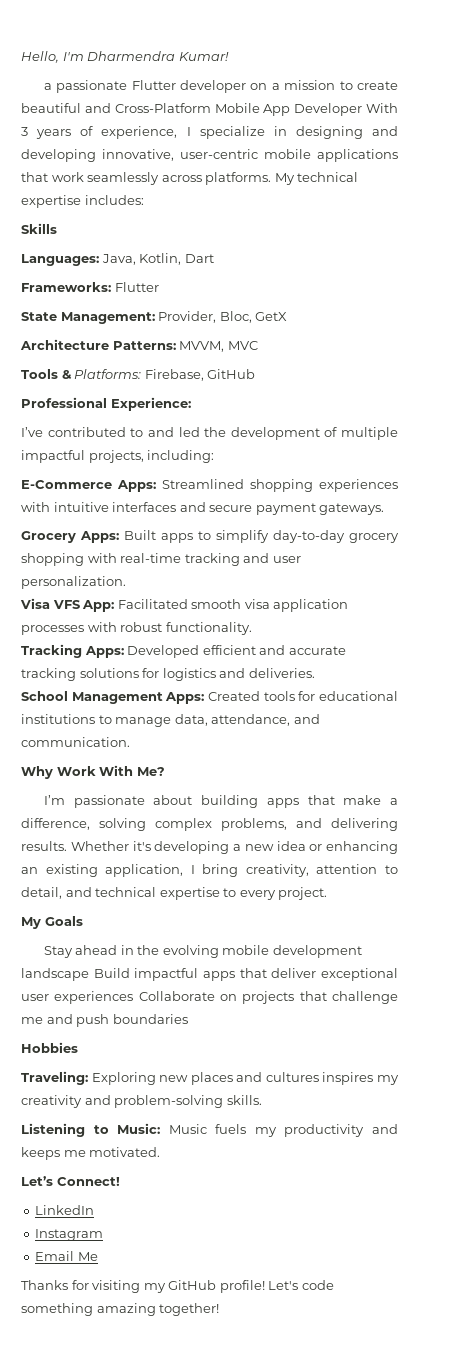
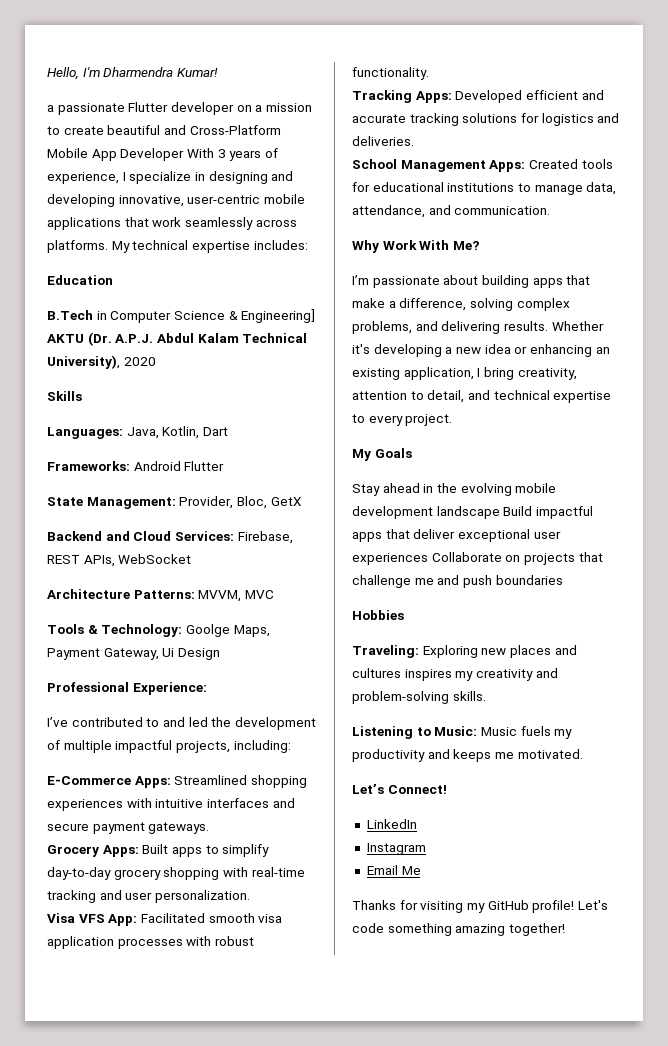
+ Education
+ B.Tech in Computer Science & Engineering] AKTU (Dr. A.P.J. Abdul Kalam Technical University), 2020
- Frameworks: Flutter
+ Frameworks: Android Flutter
+ Backend and Cloud Services: Firebase, REST APIs, WebSocket
- Tools & Platforms: Firebase, GitHub
+ Tools & Technology: Goolge Maps, Payment Gateway, Ui Design

